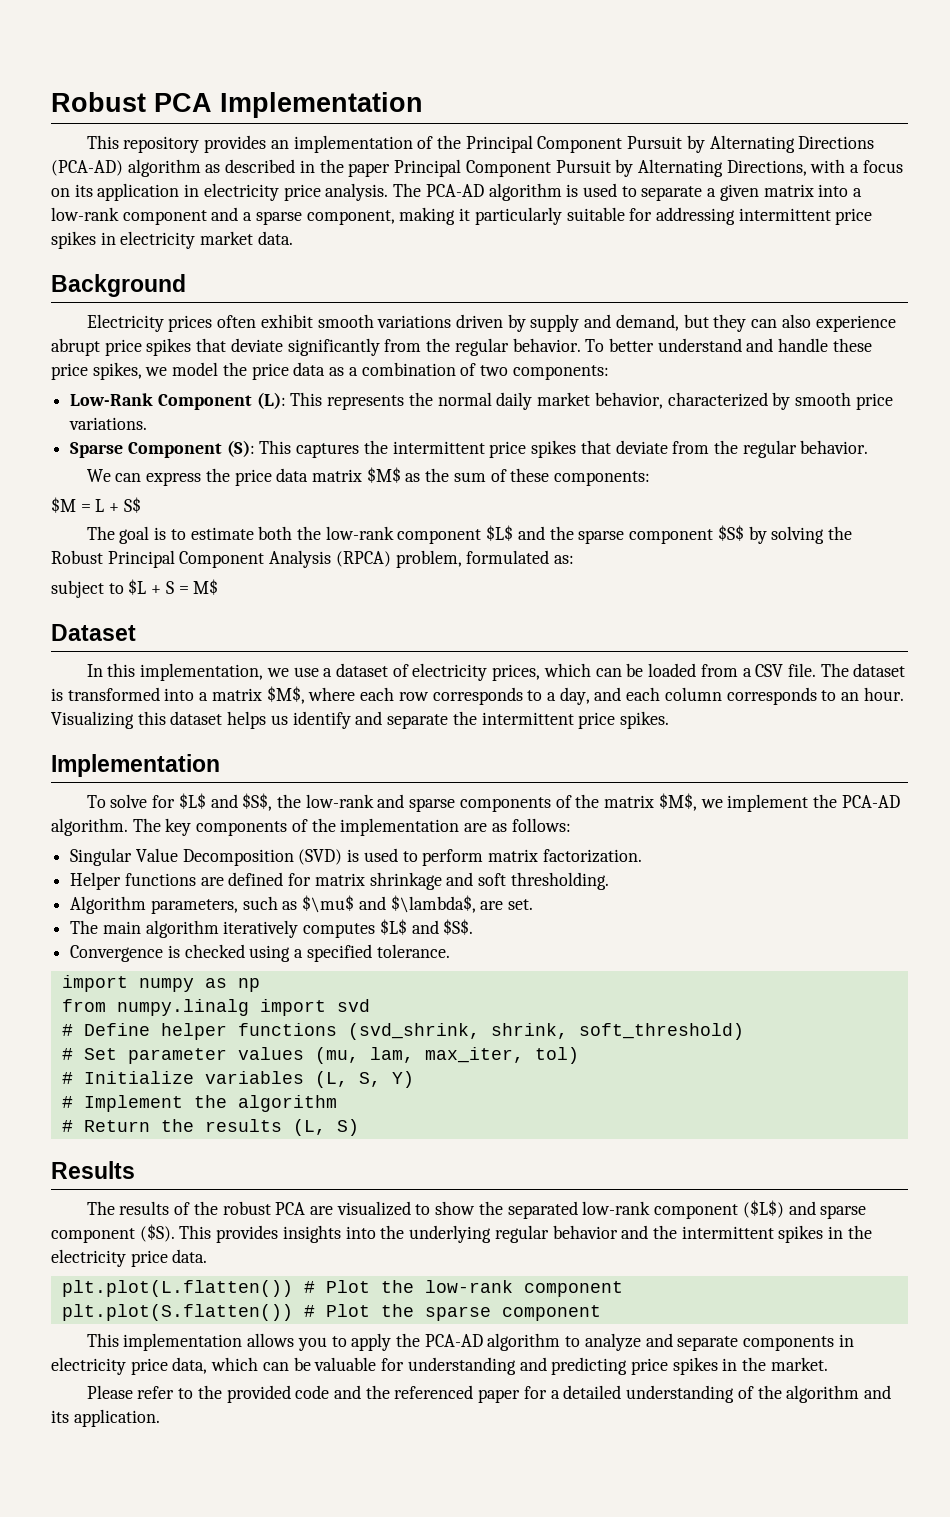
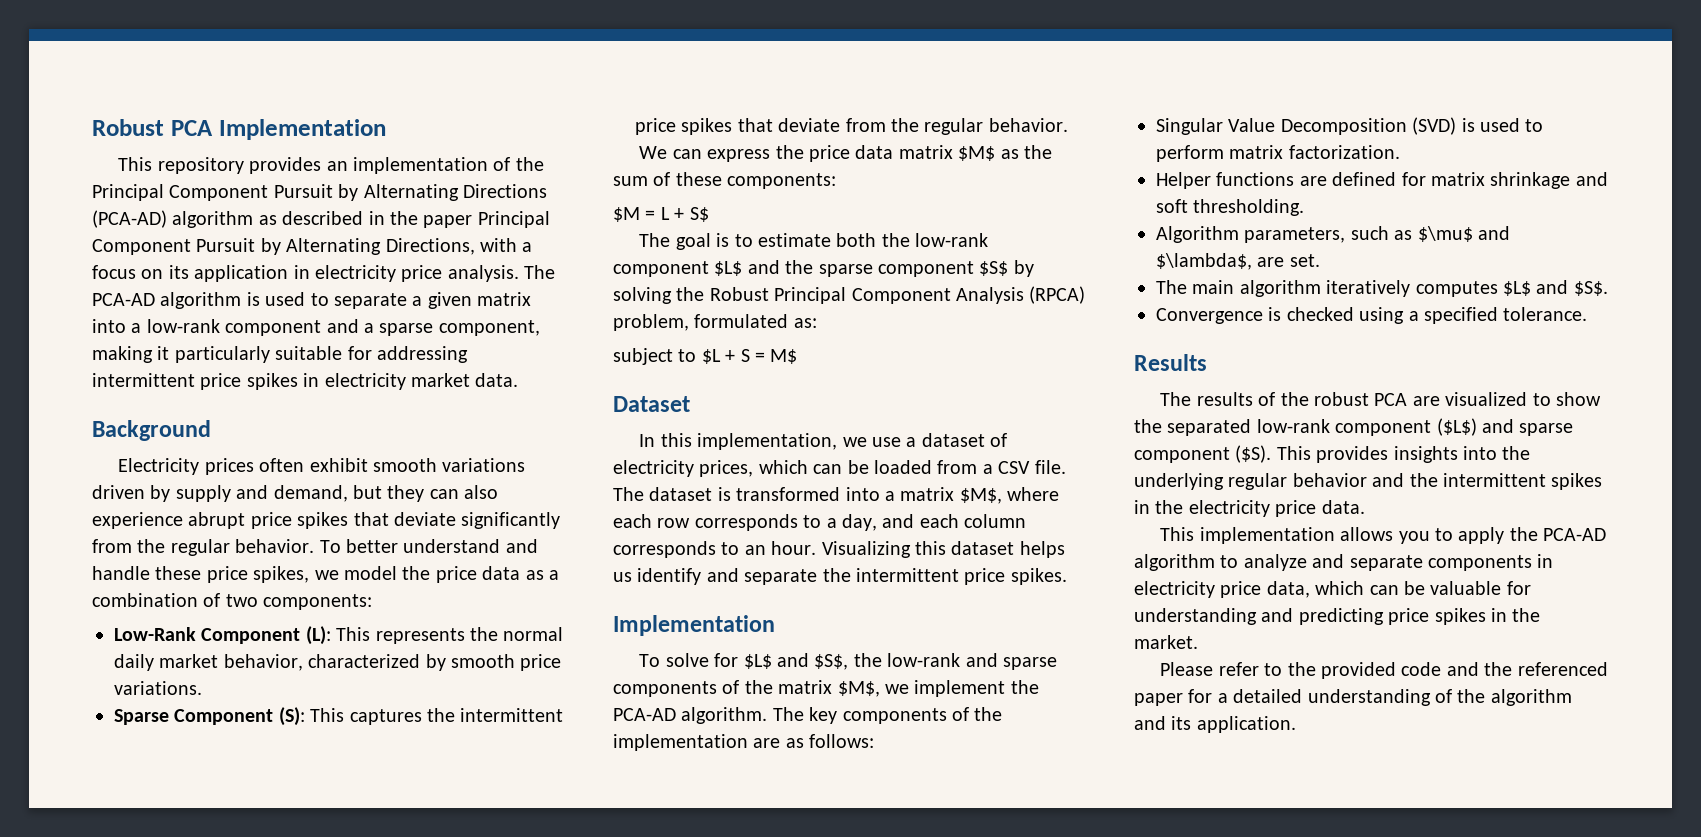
- import numpy as np
- from numpy.linalg import svd
- # Define helper functions (svd_shrink, shrink, soft_threshold)
- # Set parameter values (mu, lam, max_iter, tol)
- # Initialize variables (L, S, Y)
- # Implement the algorithm
- # Return the results (L, S)
- plt.plot(L.flatten()) # Plot the low-rank component
- plt.plot(S.flatten()) # Plot the sparse component

